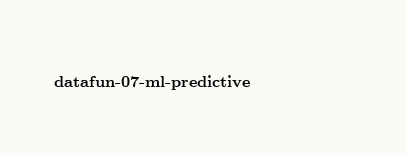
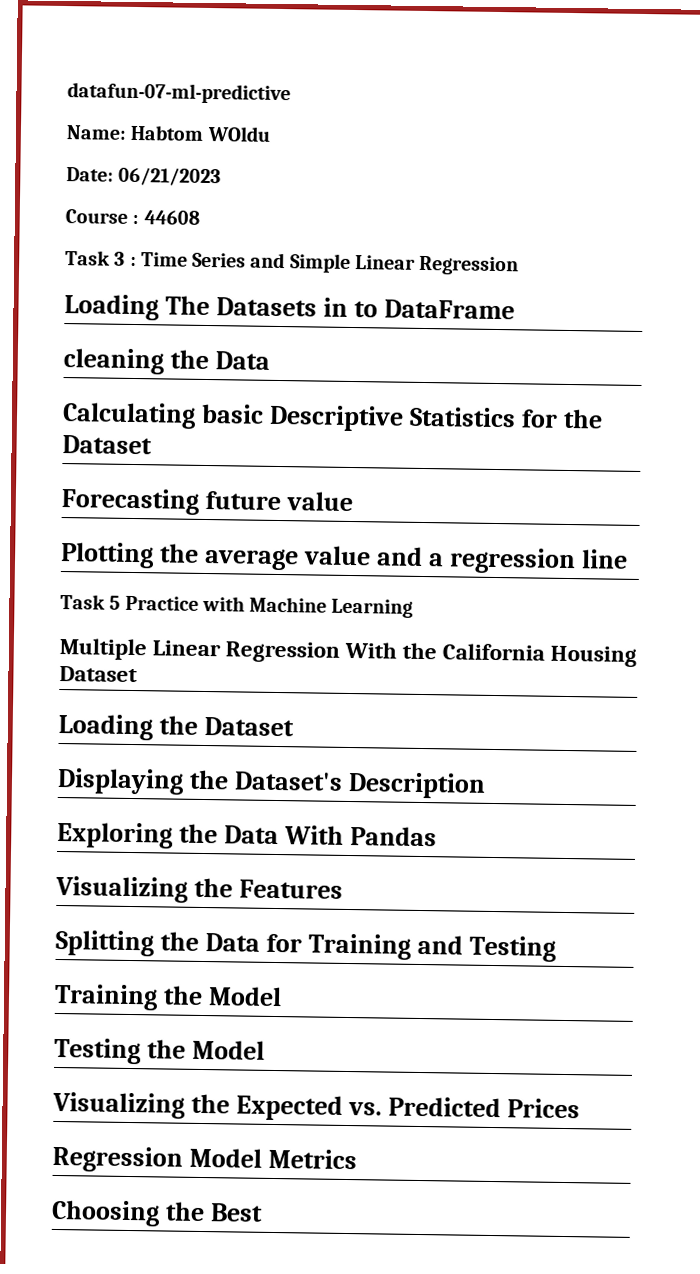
+ Name: Habtom WOldu
+ Date: 06/21/2023
+ Course : 44608
+ Task 3 : Time Series and Simple Linear Regression
+ Loading The Datasets in to DataFrame
+ cleaning the Data
+ Calculating basic Descriptive Statistics for the Dataset
+ Forecasting future value
+ Plotting the average value and a regression line
+ Task 5 Practice with Machine Learning
+ Multiple Linear Regression With the California Housing Dataset
+ Loading the Dataset
+ Displaying the Dataset's Description
+ Exploring the Data With Pandas
+ Visualizing the Features
+ Splitting the Data for Training and Testing
+ Training the Model
+ Testing the Model
+ Visualizing the Expected vs. Predicted Prices
+ Regression Model Metrics
+ Choosing the Best

